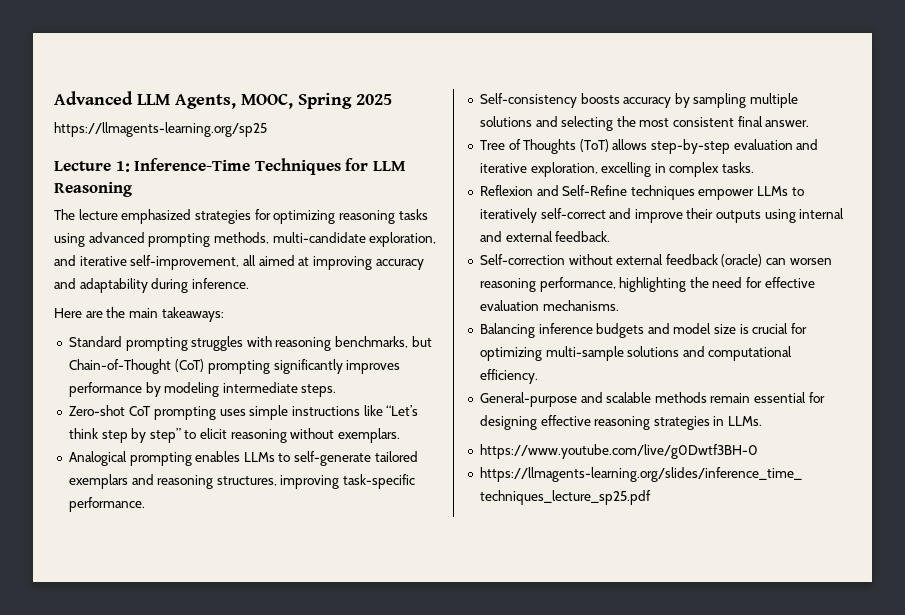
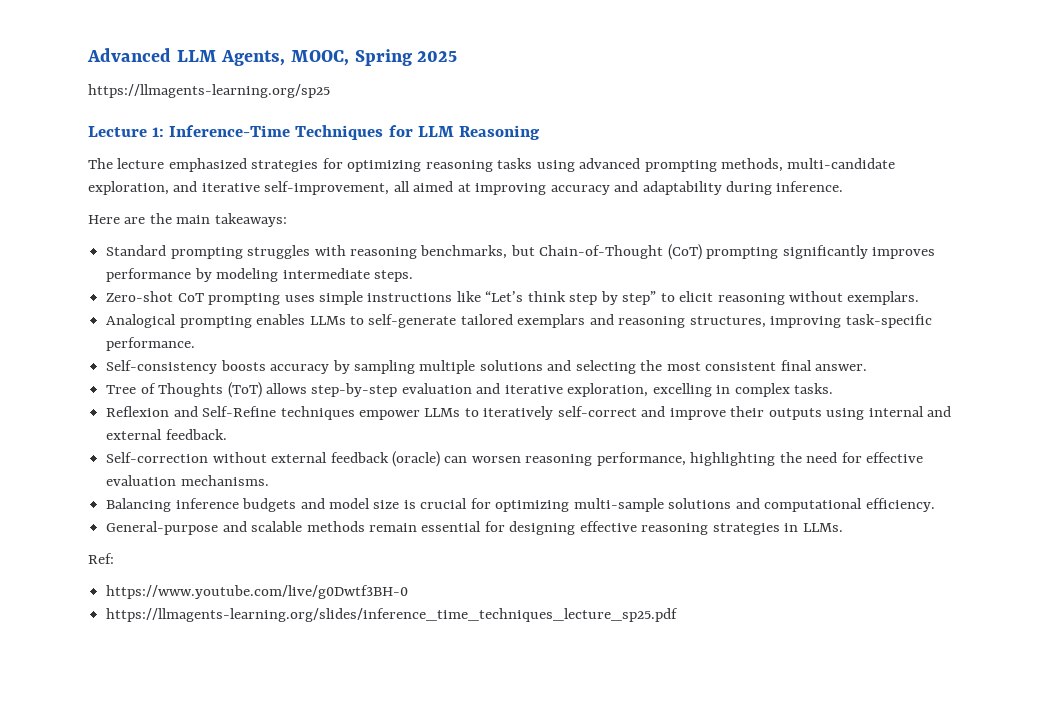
+ Ref:

